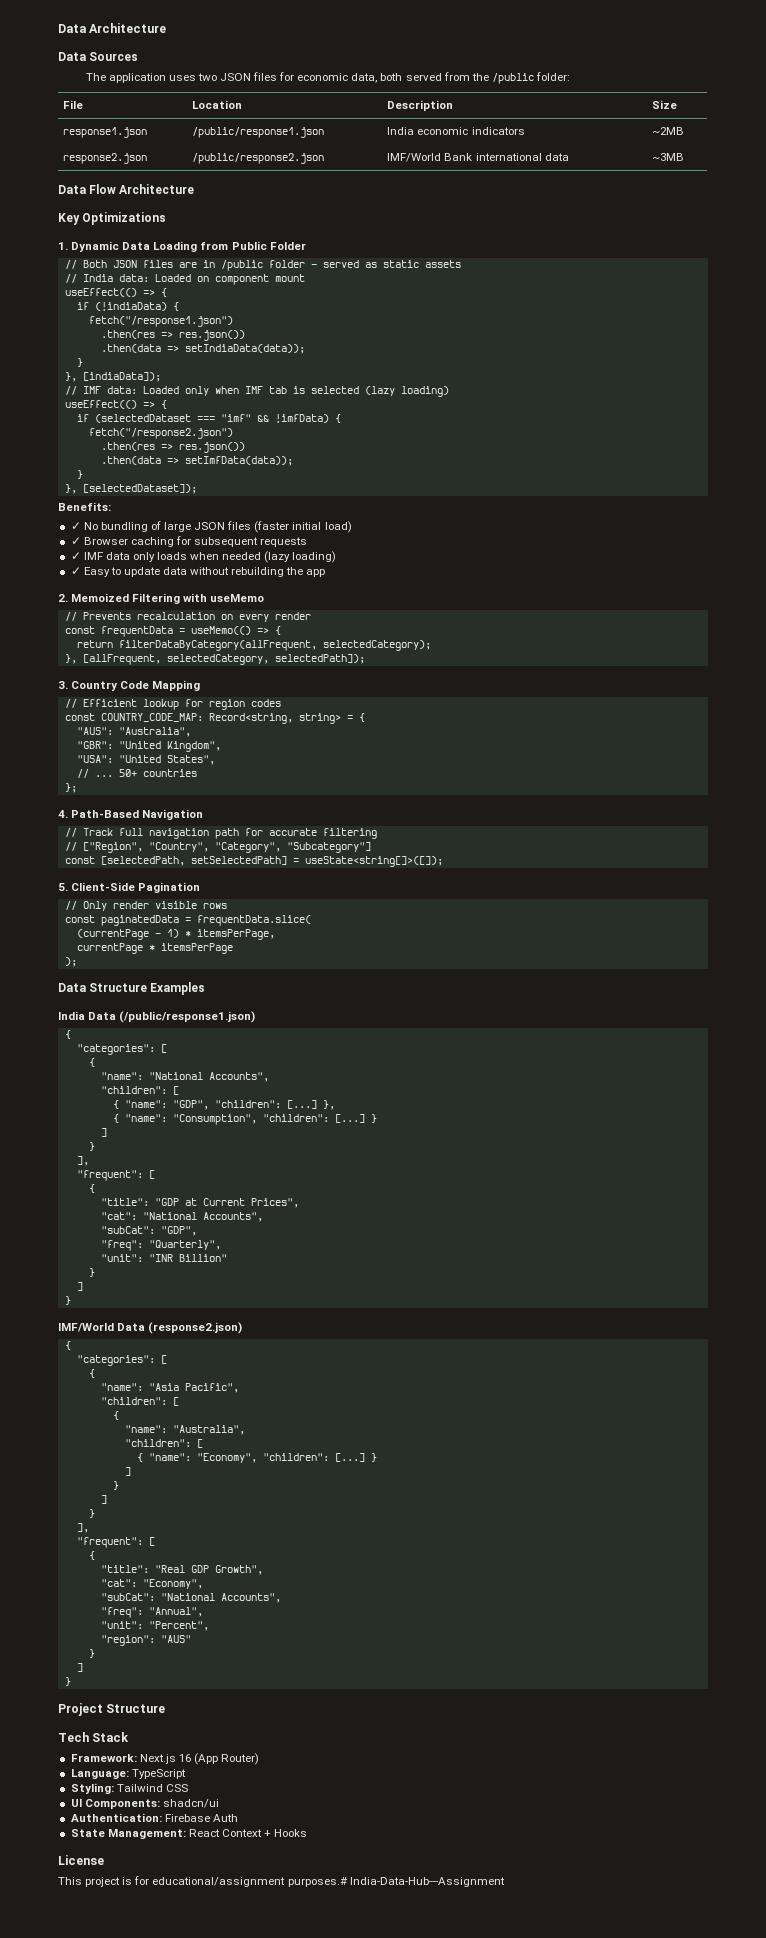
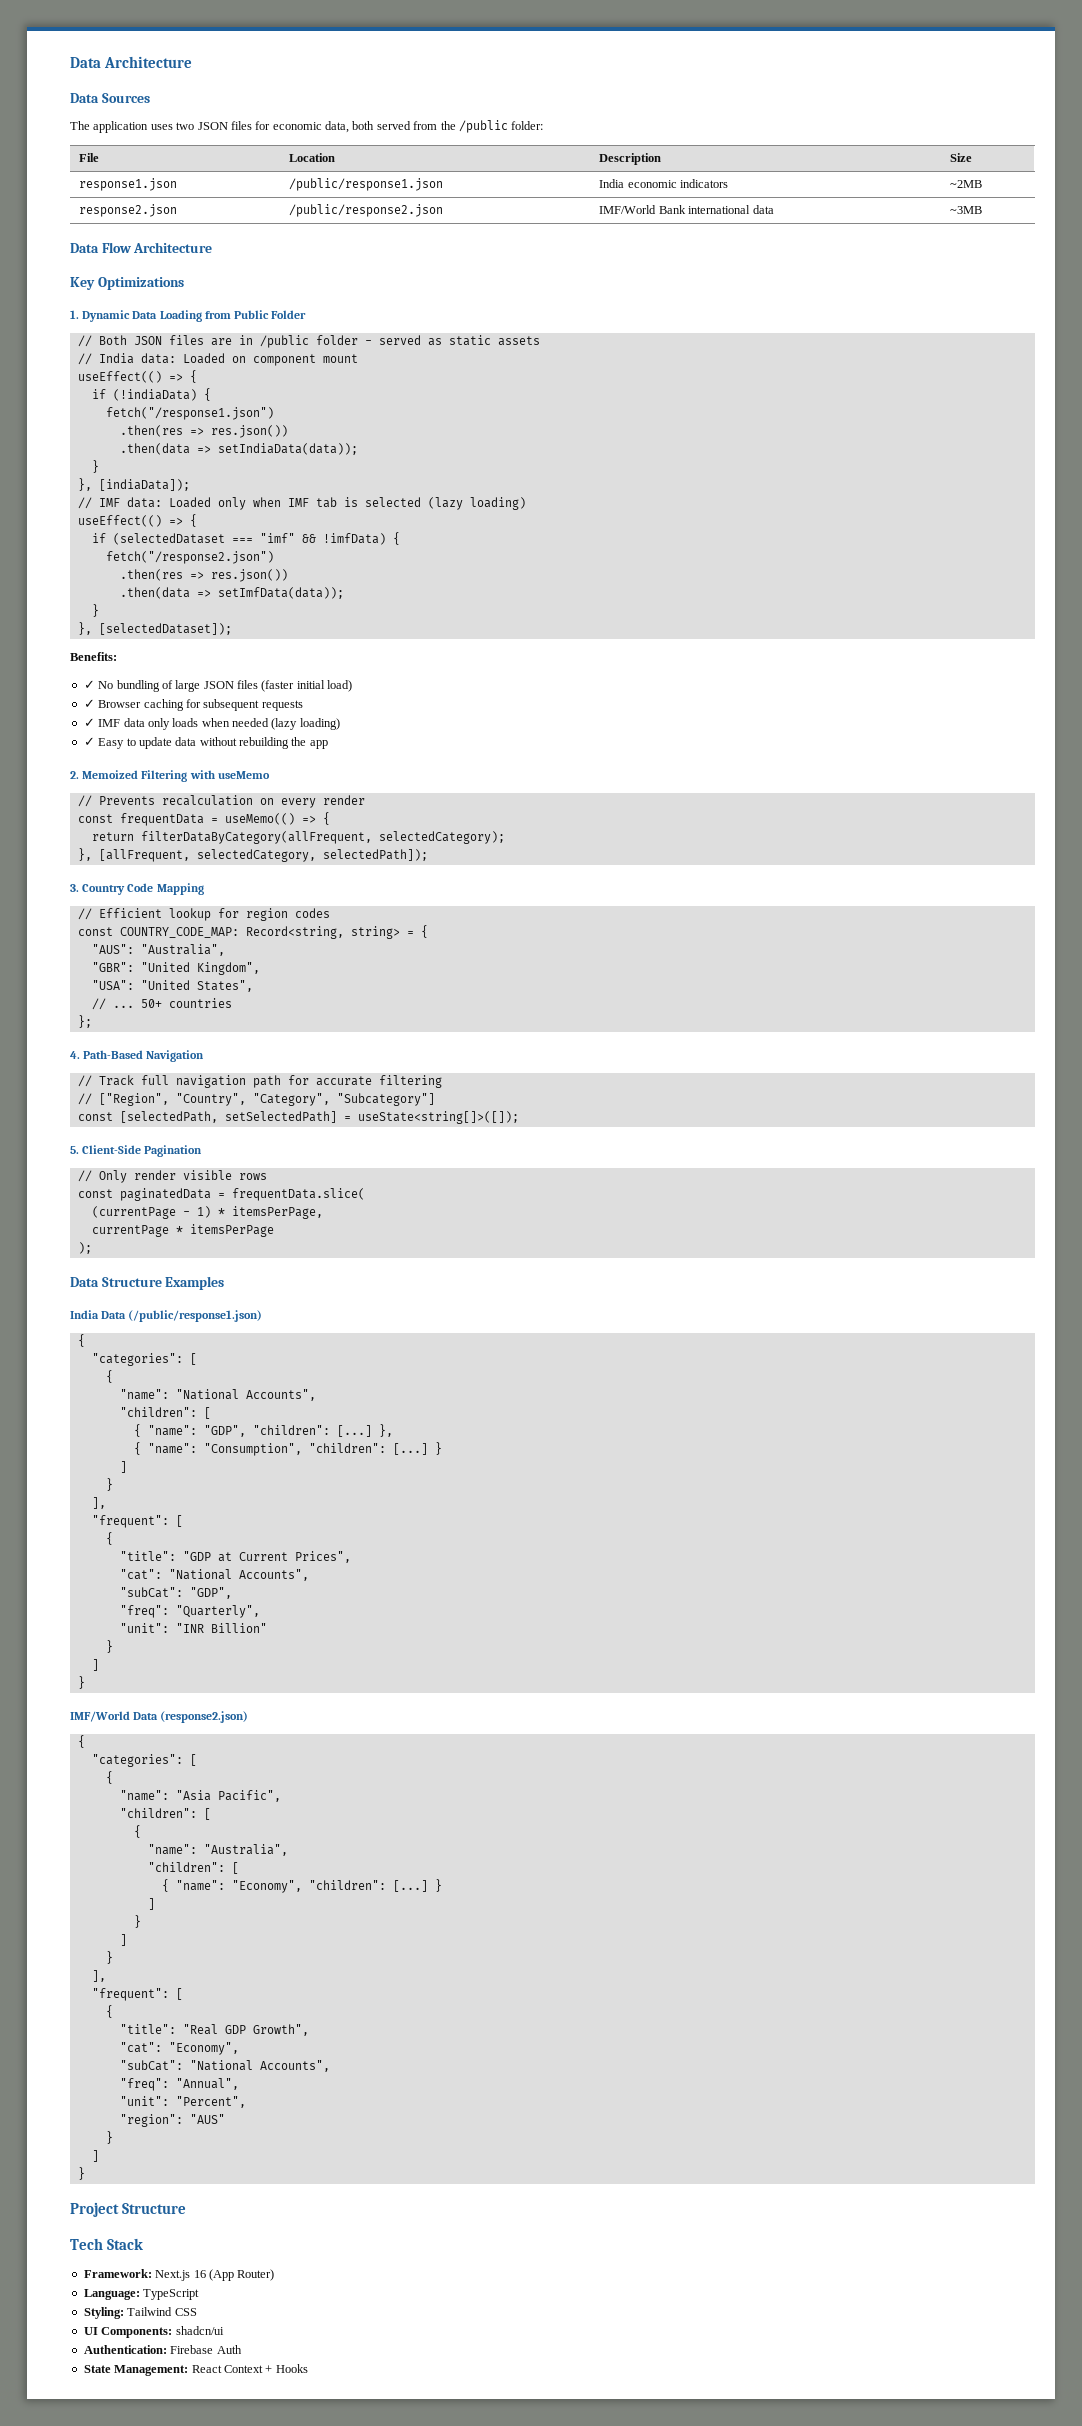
- License
- This project is for educational/assignment purposes.# India-Data-Hub---Assignment

